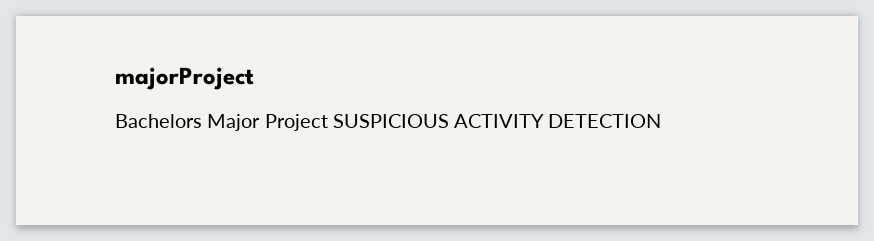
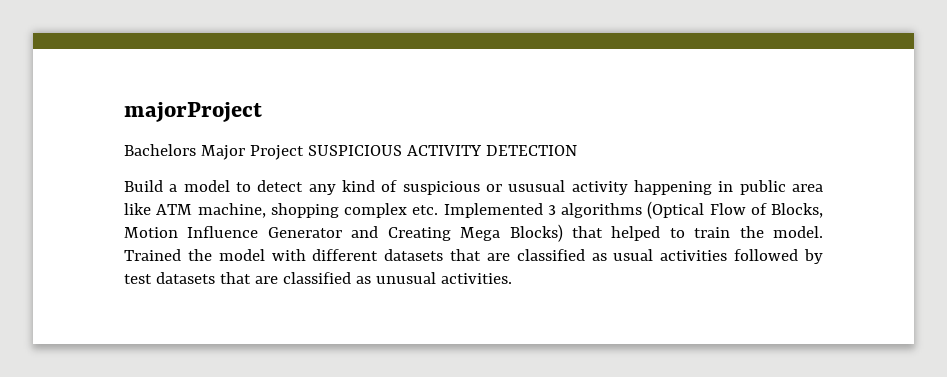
+ Build a model to detect any kind of suspicious or ususual activity happening in public area like ATM machine, shopping complex etc. Implemented 3 algorithms (Optical Flow of Blocks, Motion Influence Generator and Creating Mega Blocks) that helped to train the model. Trained the model with different datasets that are classified as usual activities followed by test datasets that are classified as unusual activities.

